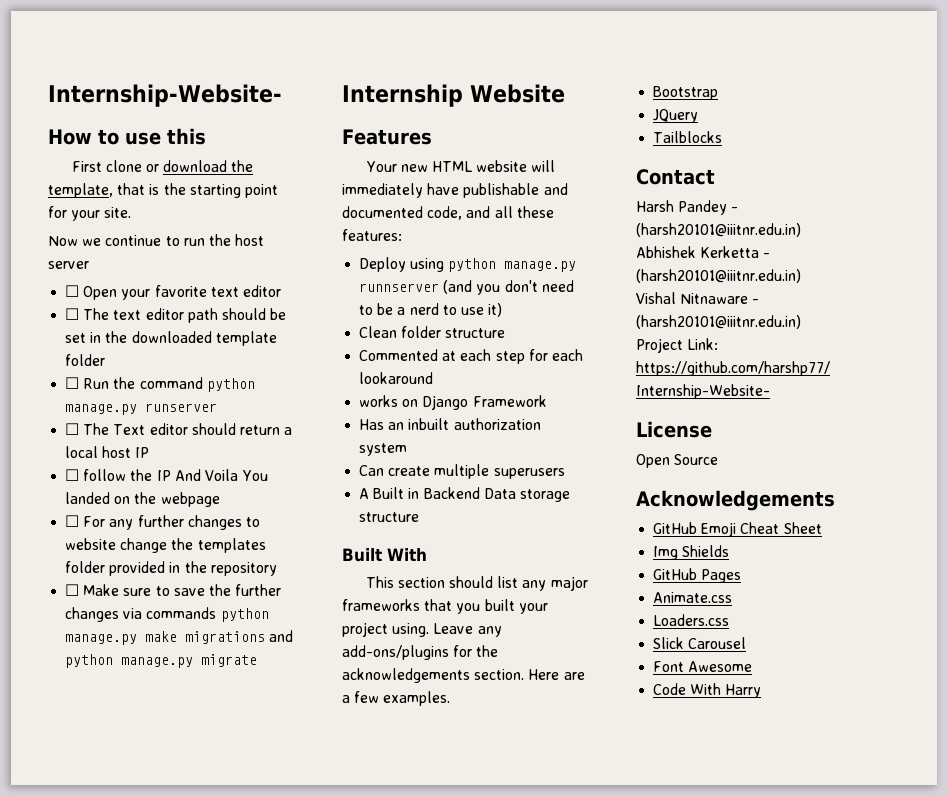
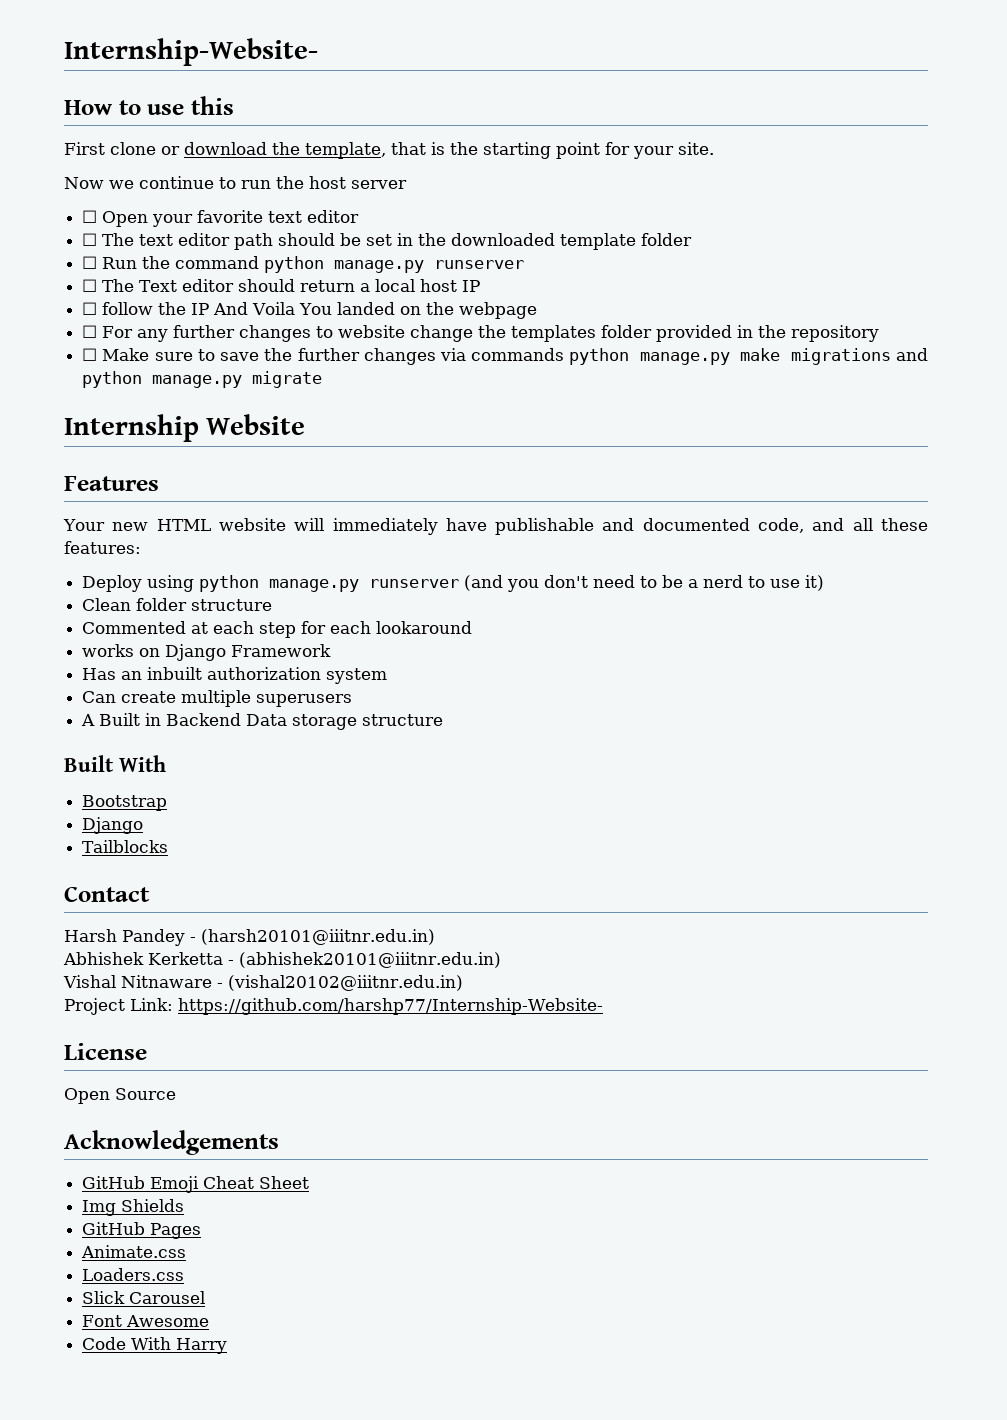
- Deploy using python manage.py runnserver (and you don't need to be a nerd to use it)
+ Deploy using python manage.py runserver (and you don't need to be a nerd to use it)
- This section should list any major frameworks that you built your project using. Leave any add-ons/plugins for the acknowledgements section. Here are a few examples.
  Bootstrap
- JQuery
+ Django
- Abhishek Kerketta - (harsh20101@iiitnr.edu.in)
+ Abhishek Kerketta - (abhishek20101@iiitnr.edu.in)
- Vishal Nitnaware - (harsh20101@iiitnr.edu.in)
+ Vishal Nitnaware - (vishal20102@iiitnr.edu.in)

